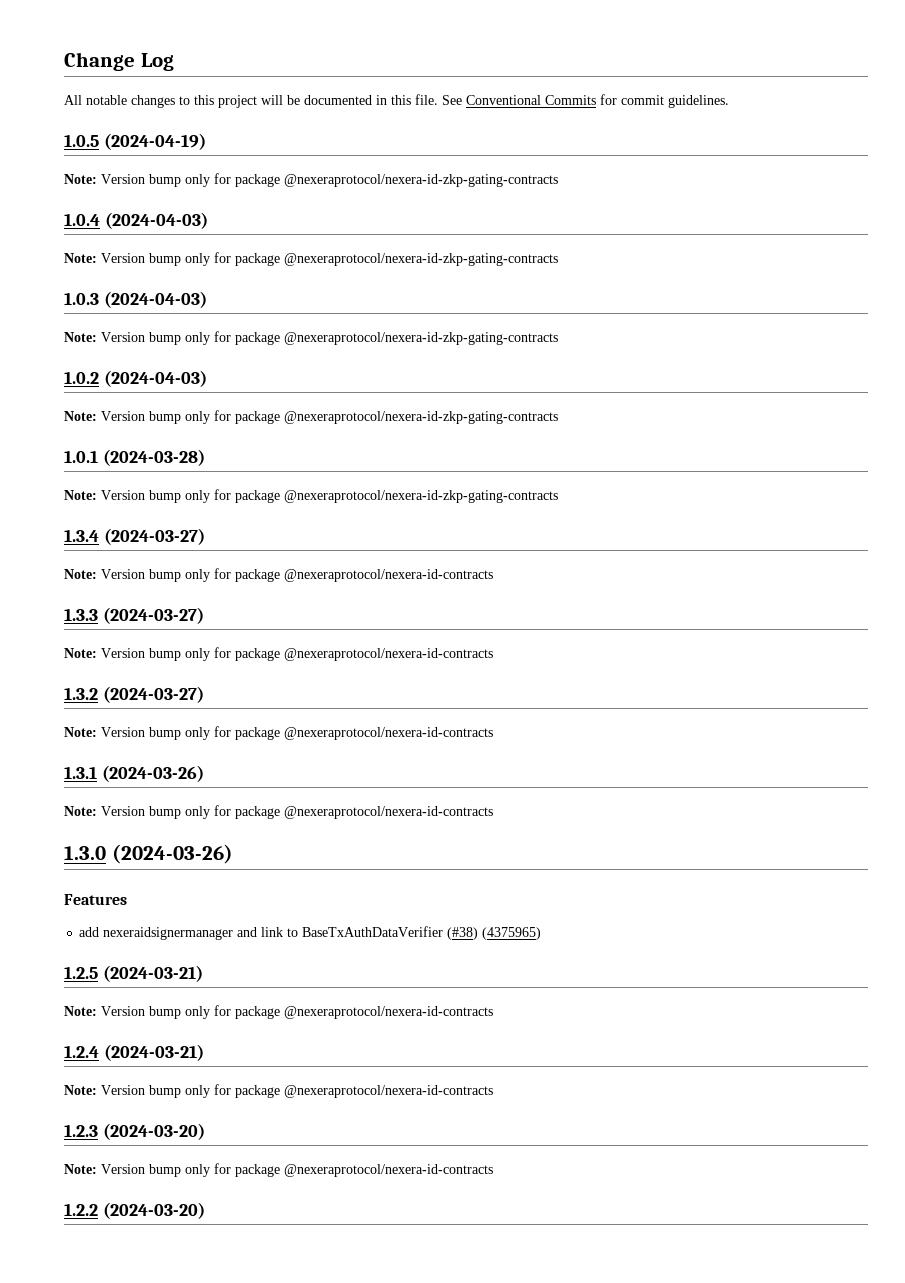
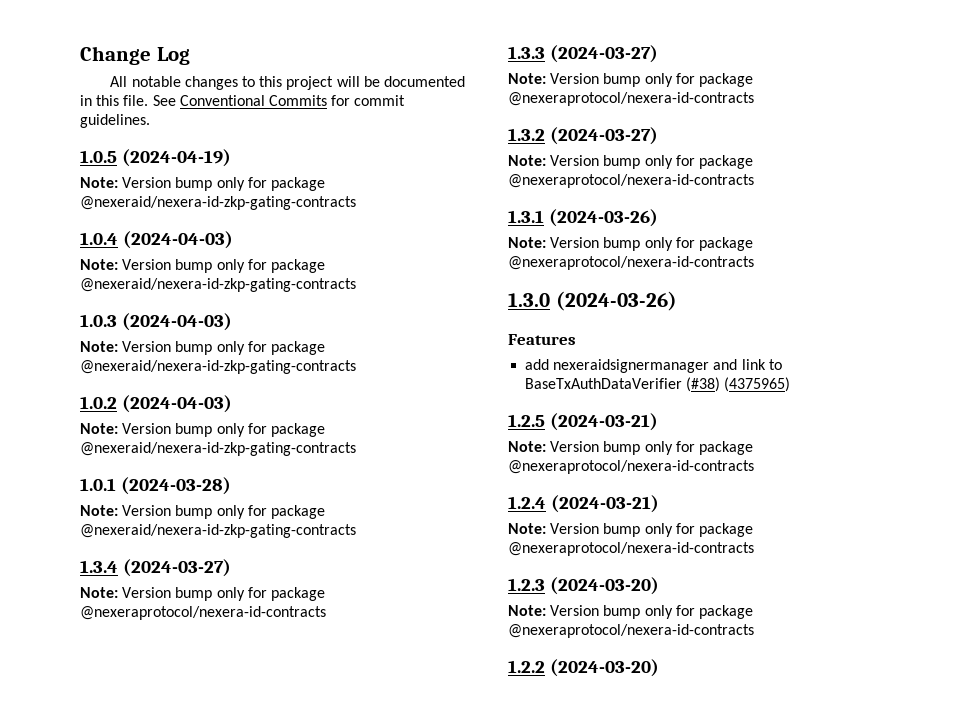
  1.0.5 (2024-04-19)
- Note: Version bump only for package @nexeraprotocol/nexera-id-zkp-gating-contracts
+ Note: Version bump only for package @nexeraid/nexera-id-zkp-gating-contracts
  1.0.4 (2024-04-03)
- Note: Version bump only for package @nexeraprotocol/nexera-id-zkp-gating-contracts
+ Note: Version bump only for package @nexeraid/nexera-id-zkp-gating-contracts
  1.0.3 (2024-04-03)
- Note: Version bump only for package @nexeraprotocol/nexera-id-zkp-gating-contracts
+ Note: Version bump only for package @nexeraid/nexera-id-zkp-gating-contracts
  1.0.2 (2024-04-03)
- Note: Version bump only for package @nexeraprotocol/nexera-id-zkp-gating-contracts
+ Note: Version bump only for package @nexeraid/nexera-id-zkp-gating-contracts
  1.0.1 (2024-03-28)
- Note: Version bump only for package @nexeraprotocol/nexera-id-zkp-gating-contracts
+ Note: Version bump only for package @nexeraid/nexera-id-zkp-gating-contracts

